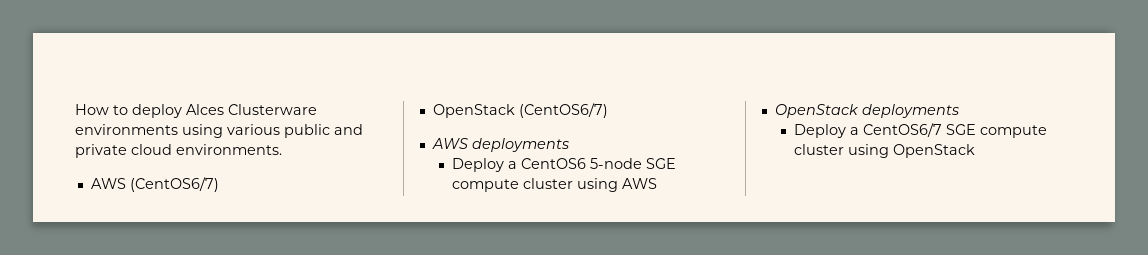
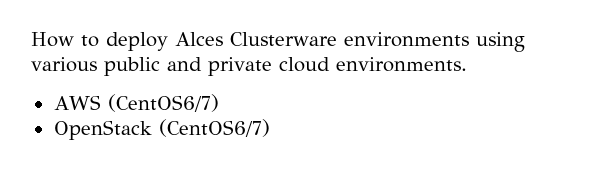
- AWS deployments
- Deploy a CentOS6 5-node SGE compute cluster using AWS
- OpenStack deployments
- Deploy a CentOS6/7 SGE compute cluster using OpenStack

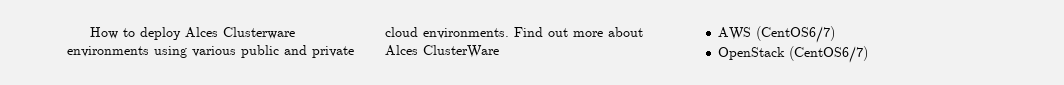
+ Find out more about Alces ClusterWare

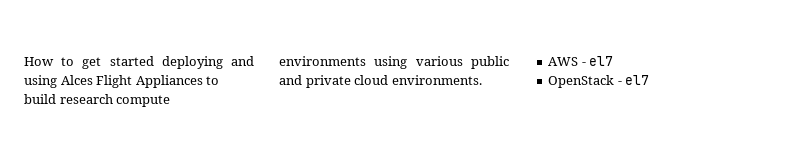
- How to deploy Alces Clusterware environments using various public and private cloud environments. Find out more about Alces ClusterWare
+ How to get started deploying and using Alces Flight Appliances to build research compute environments using various public and private cloud environments.
- AWS (CentOS6/7)
+ AWS - el7
- OpenStack (CentOS6/7)
+ OpenStack - el7

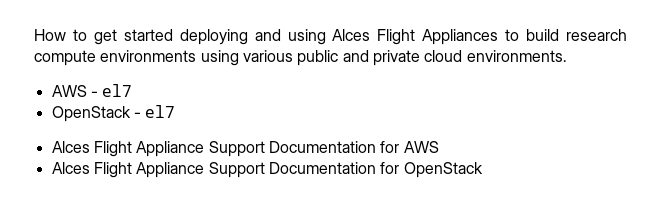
+ Alces Flight Appliance Support Documentation for AWS
+ Alces Flight Appliance Support Documentation for OpenStack

